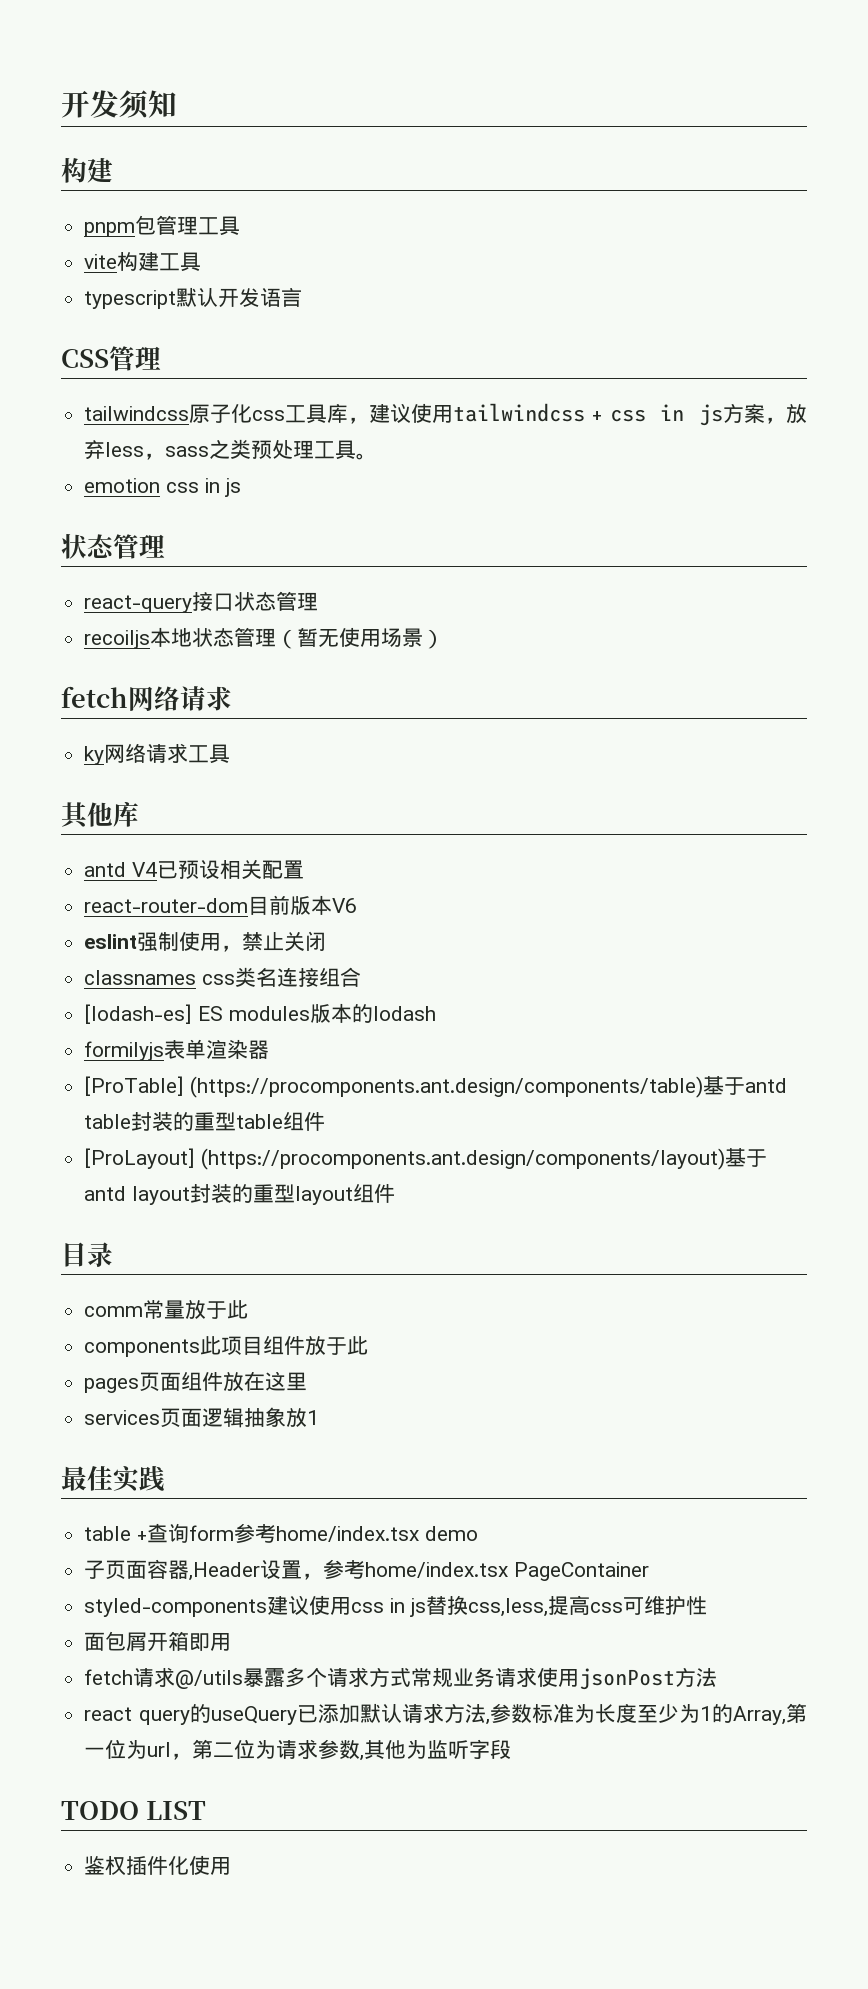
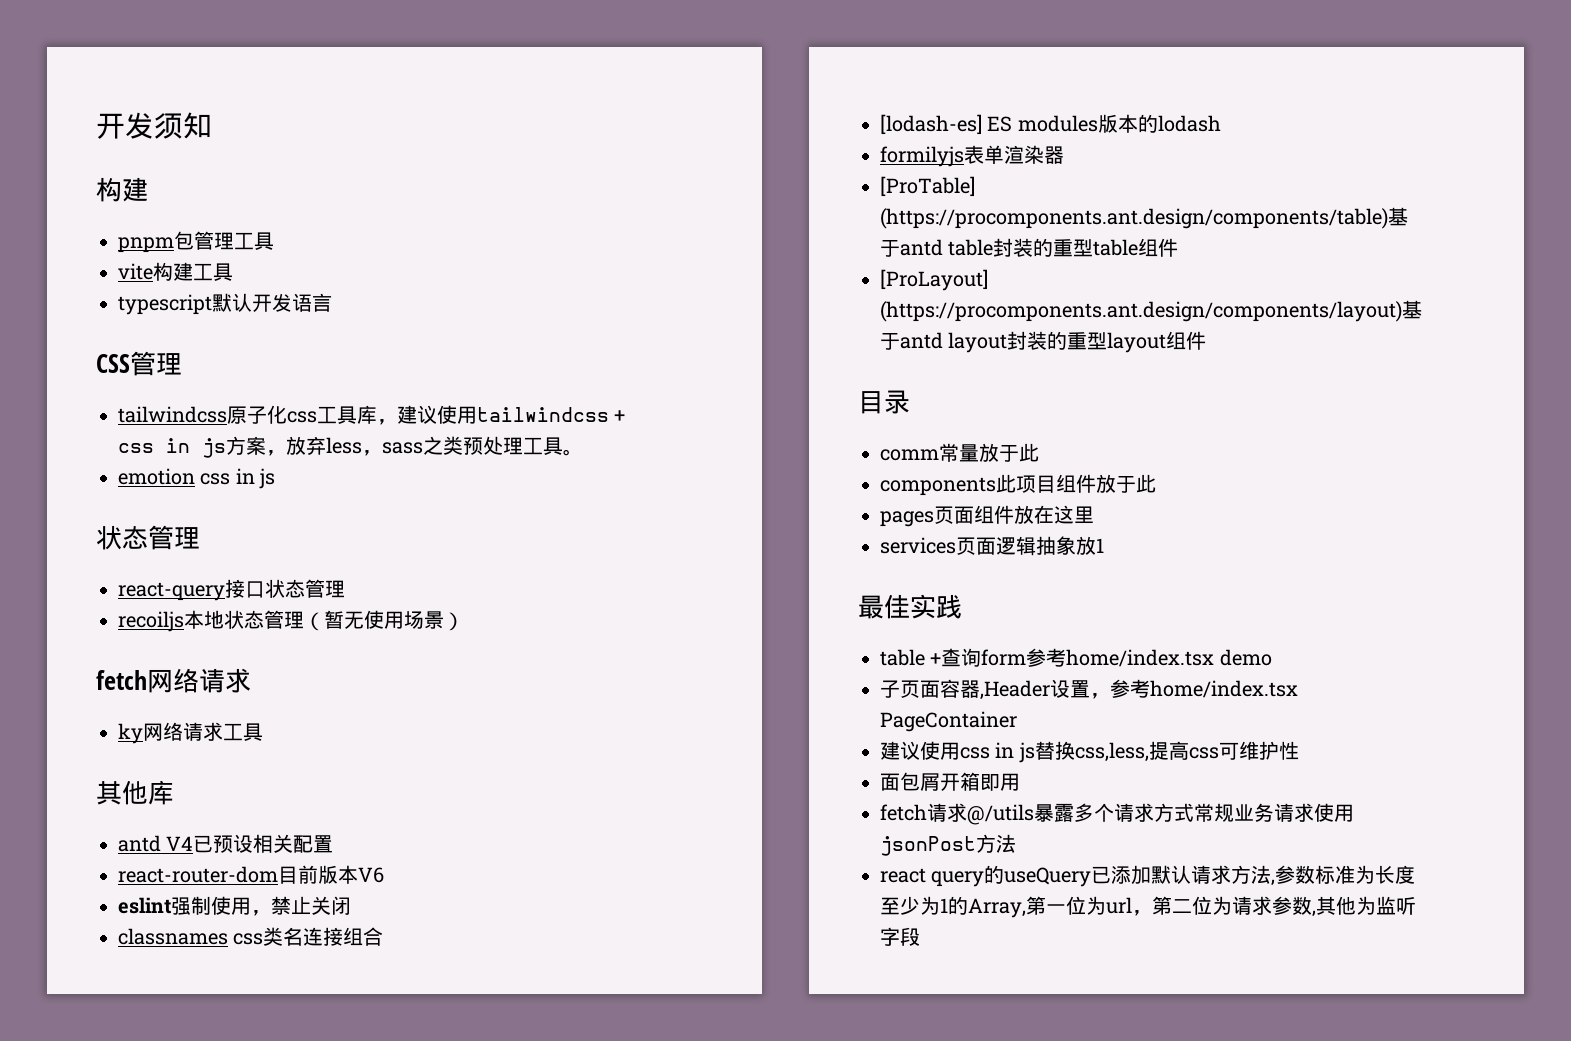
- styled-components建议使用css in js替换css,less,提高css可维护性
+ 建议使用css in js替换css,less,提高css可维护性
- TODO LIST
- 鉴权插件化使用

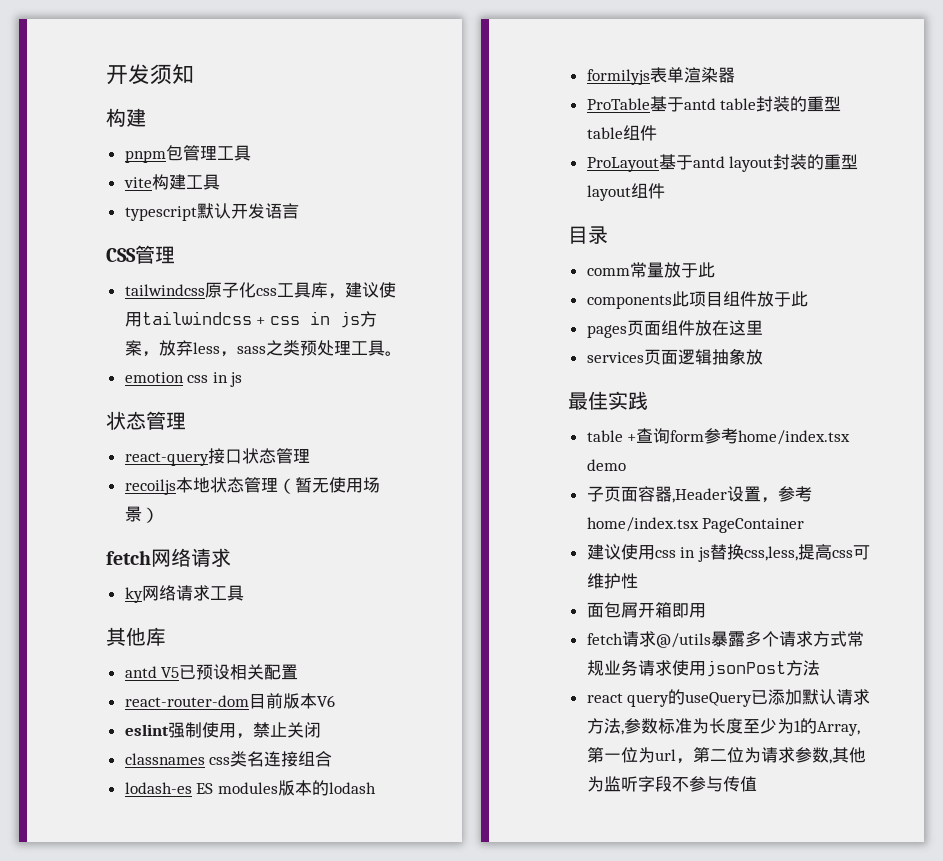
- antd V4已预设相关配置
+ antd V5已预设相关配置
- [lodash-es] ES modules版本的lodash
+ lodash-es ES modules版本的lodash
- [ProTable] (https://procomponents.ant.design/components/table)基于antd table封装的重型table组件
+ ProTable基于antd table封装的重型table组件
- [ProLayout] (https://procomponents.ant.design/components/layout)基于antd layout封装的重型layout组件
+ ProLayout基于antd layout封装的重型layout组件
- services页面逻辑抽象放1
+ services页面逻辑抽象放
- react query的useQuery已添加默认请求方法,参数标准为长度至少为1的Array,第一位为url，第二位为请求参数,其他为监听字段
+ react query的useQuery已添加默认请求方法,参数标准为长度至少为1的Array,第一位为url，第二位为请求参数,其他为监听字段不参与传值

